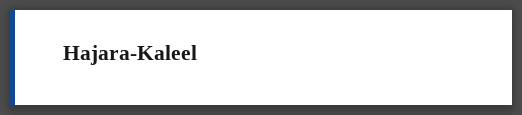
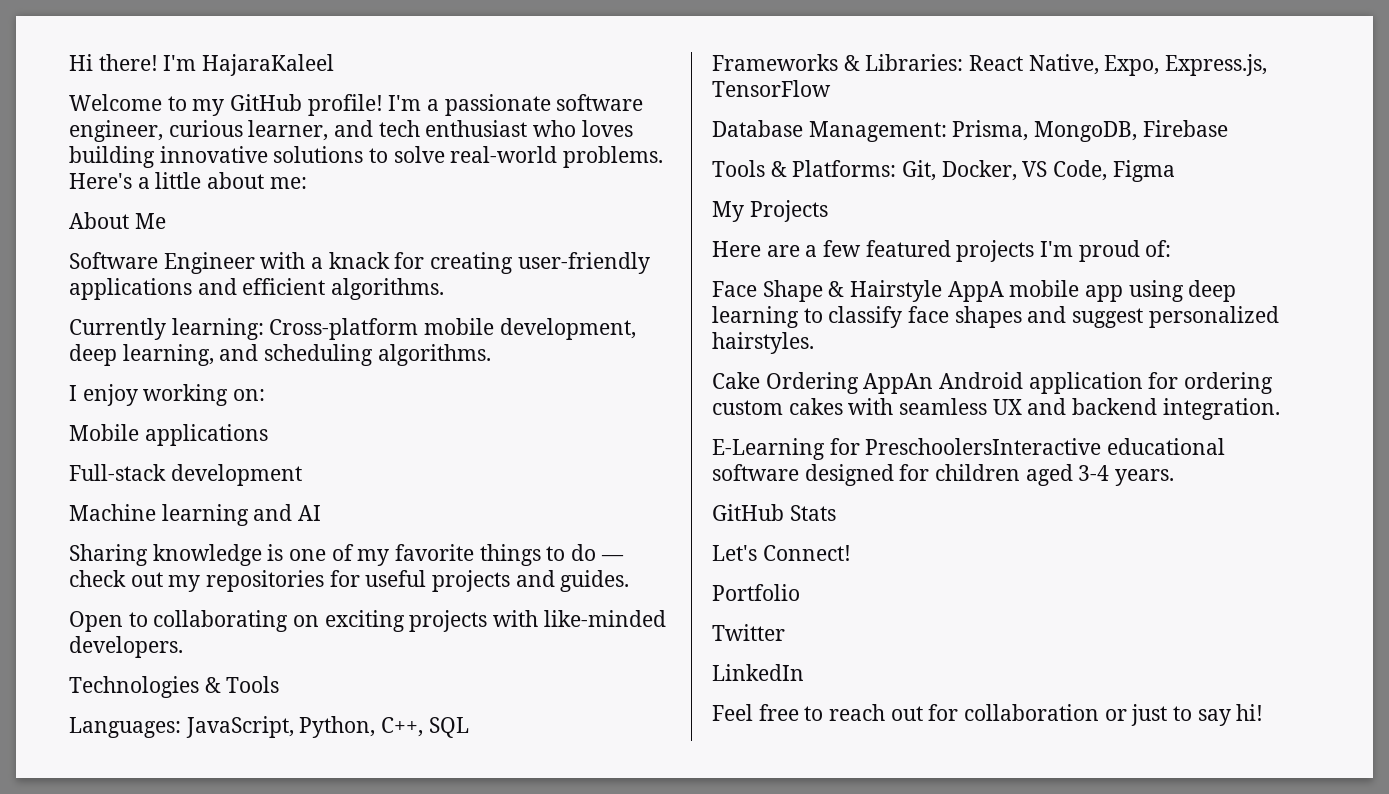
- Hajara-Kaleel
+ Hi there! I'm HajaraKaleel
+ Welcome to my GitHub profile! I'm a passionate software engineer, curious learner, and tech enthusiast who loves building innovative solutions to solve real-world problems. Here's a little about me:
+ About Me
+ Software Engineer with a knack for creating user-friendly applications and efficient algorithms.
+ Currently learning: Cross-platform mobile development, deep learning, and scheduling algorithms.
+ I enjoy working on:
+ Mobile applications
+ Full-stack development
+ Machine learning and AI
+ Sharing knowledge is one of my favorite things to do — check out my repositories for useful projects and guides.
+ Open to collaborating on exciting projects with like-minded developers.
+ Technologies & Tools
+ Languages: JavaScript, Python, C++, SQL
+ Frameworks & Libraries: React Native, Expo, Express.js, TensorFlow
+ Database Management: Prisma, MongoDB, Firebase
+ Tools & Platforms: Git, Docker, VS Code, Figma
+ My Projects
+ Here are a few featured projects I'm proud of:
+ Face Shape & Hairstyle AppA mobile app using deep learning to classify face shapes and suggest personalized hairstyles.
+ Cake Ordering AppAn Android application for ordering custom cakes with seamless UX and backend integration.
+ E-Learning for PreschoolersInteractive educational software designed for children aged 3-4 years.
+ GitHub Stats
+ Let's Connect!
+ Portfolio
+ Twitter
+ LinkedIn
+ Feel free to reach out for collaboration or just to say hi!

